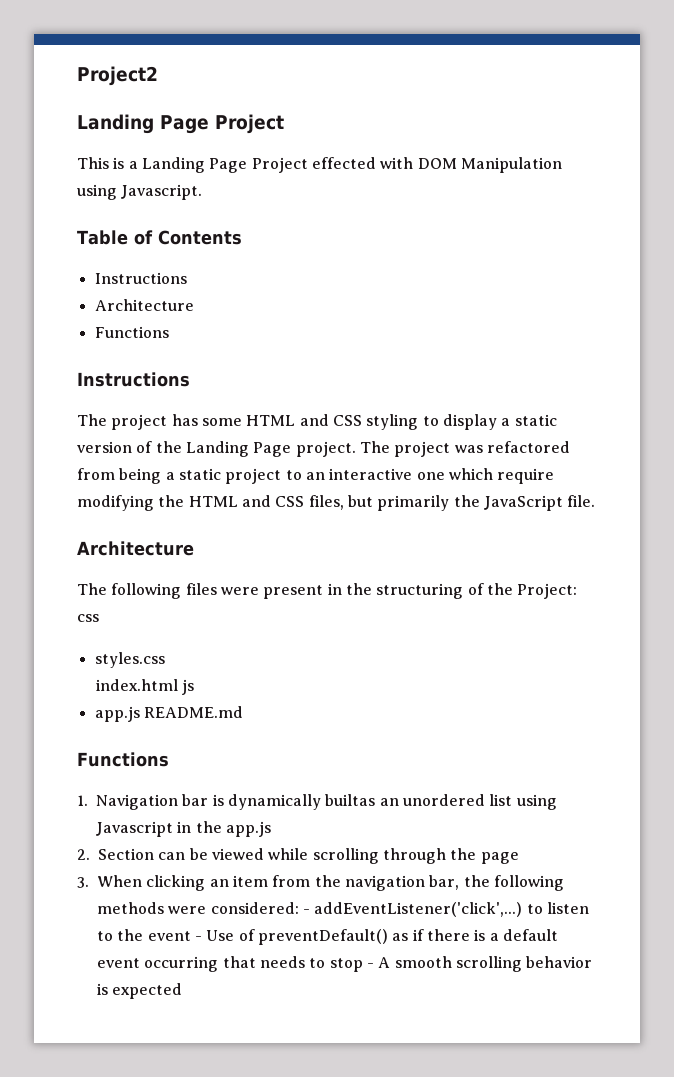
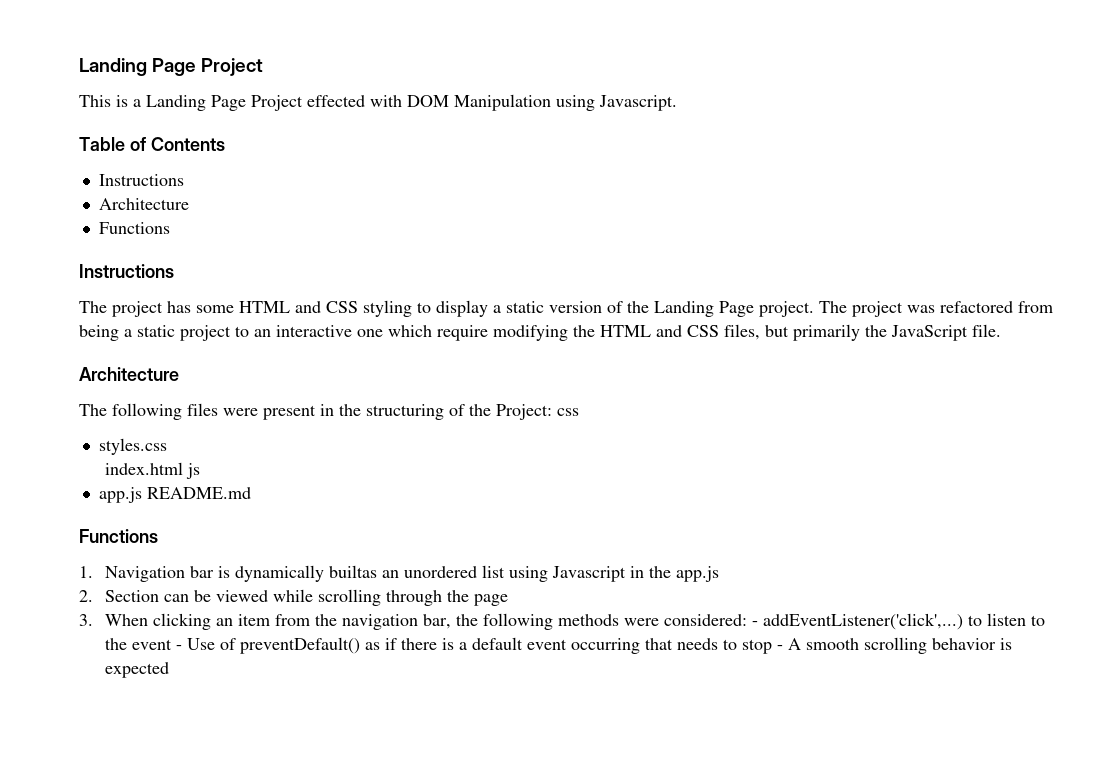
- Project2

